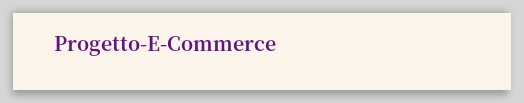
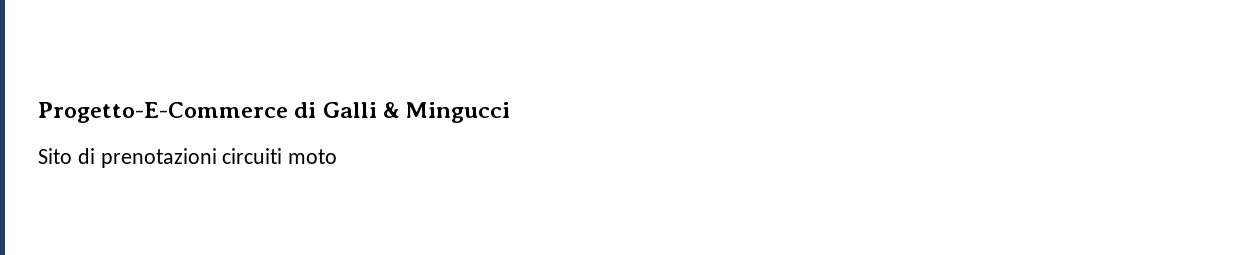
- Progetto-E-Commerce
+ Progetto-E-Commerce di Galli & Mingucci
+ Sito di prenotazioni circuiti moto

